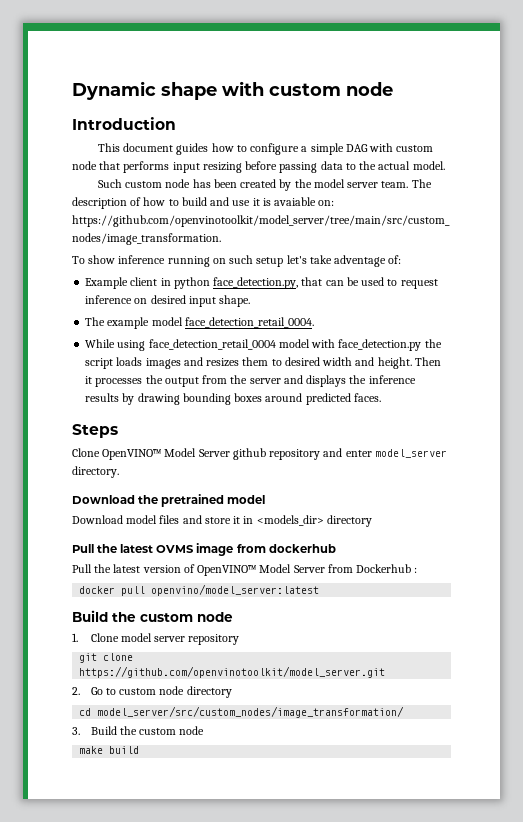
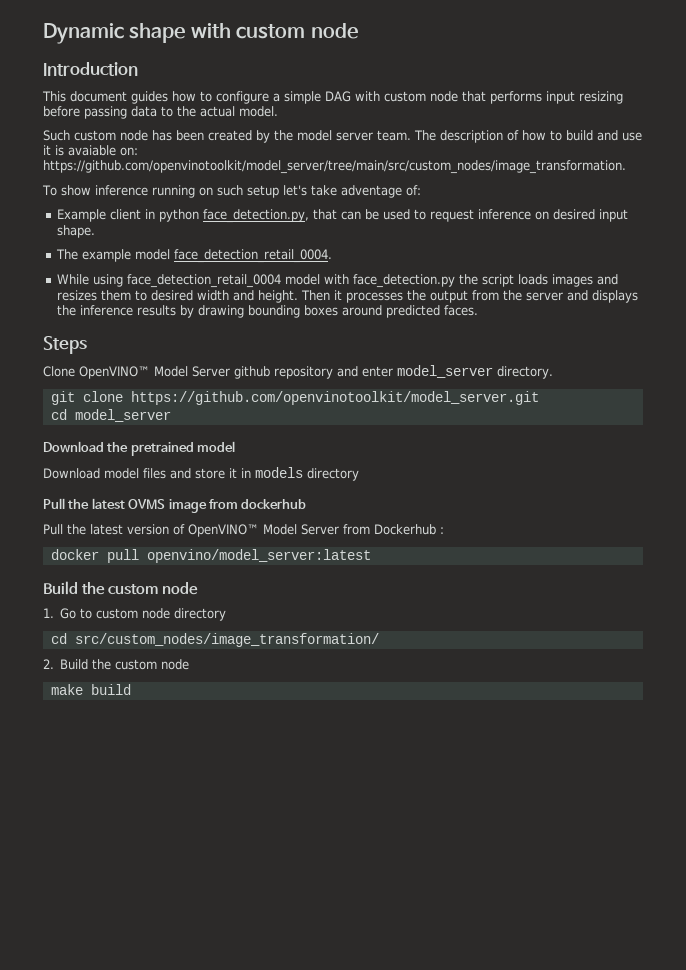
+ git clone https://github.com/openvinotoolkit/model_server.git
+ cd model_server
- Download model files and store it in <models_dir> directory
+ Download model files and store it in models directory
- 1. Clone model server repository
- git clone https://github.com/openvinotoolkit/model_server.git
- 2. Go to custom node directory
+ 1. Go to custom node directory
- cd model_server/src/custom_nodes/image_transformation/
- 3. Build the custom node
+ cd src/custom_nodes/image_transformation/
+ 2. Build the custom node

